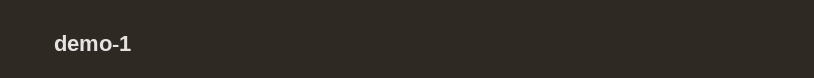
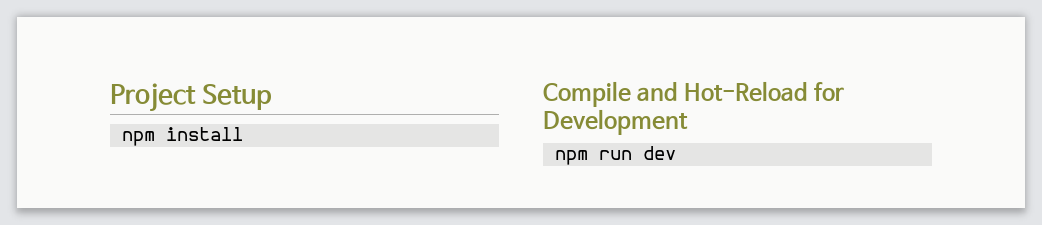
- demo-1
+ Project Setup
+ npm install
+ Compile and Hot-Reload for Development
+ npm run dev

